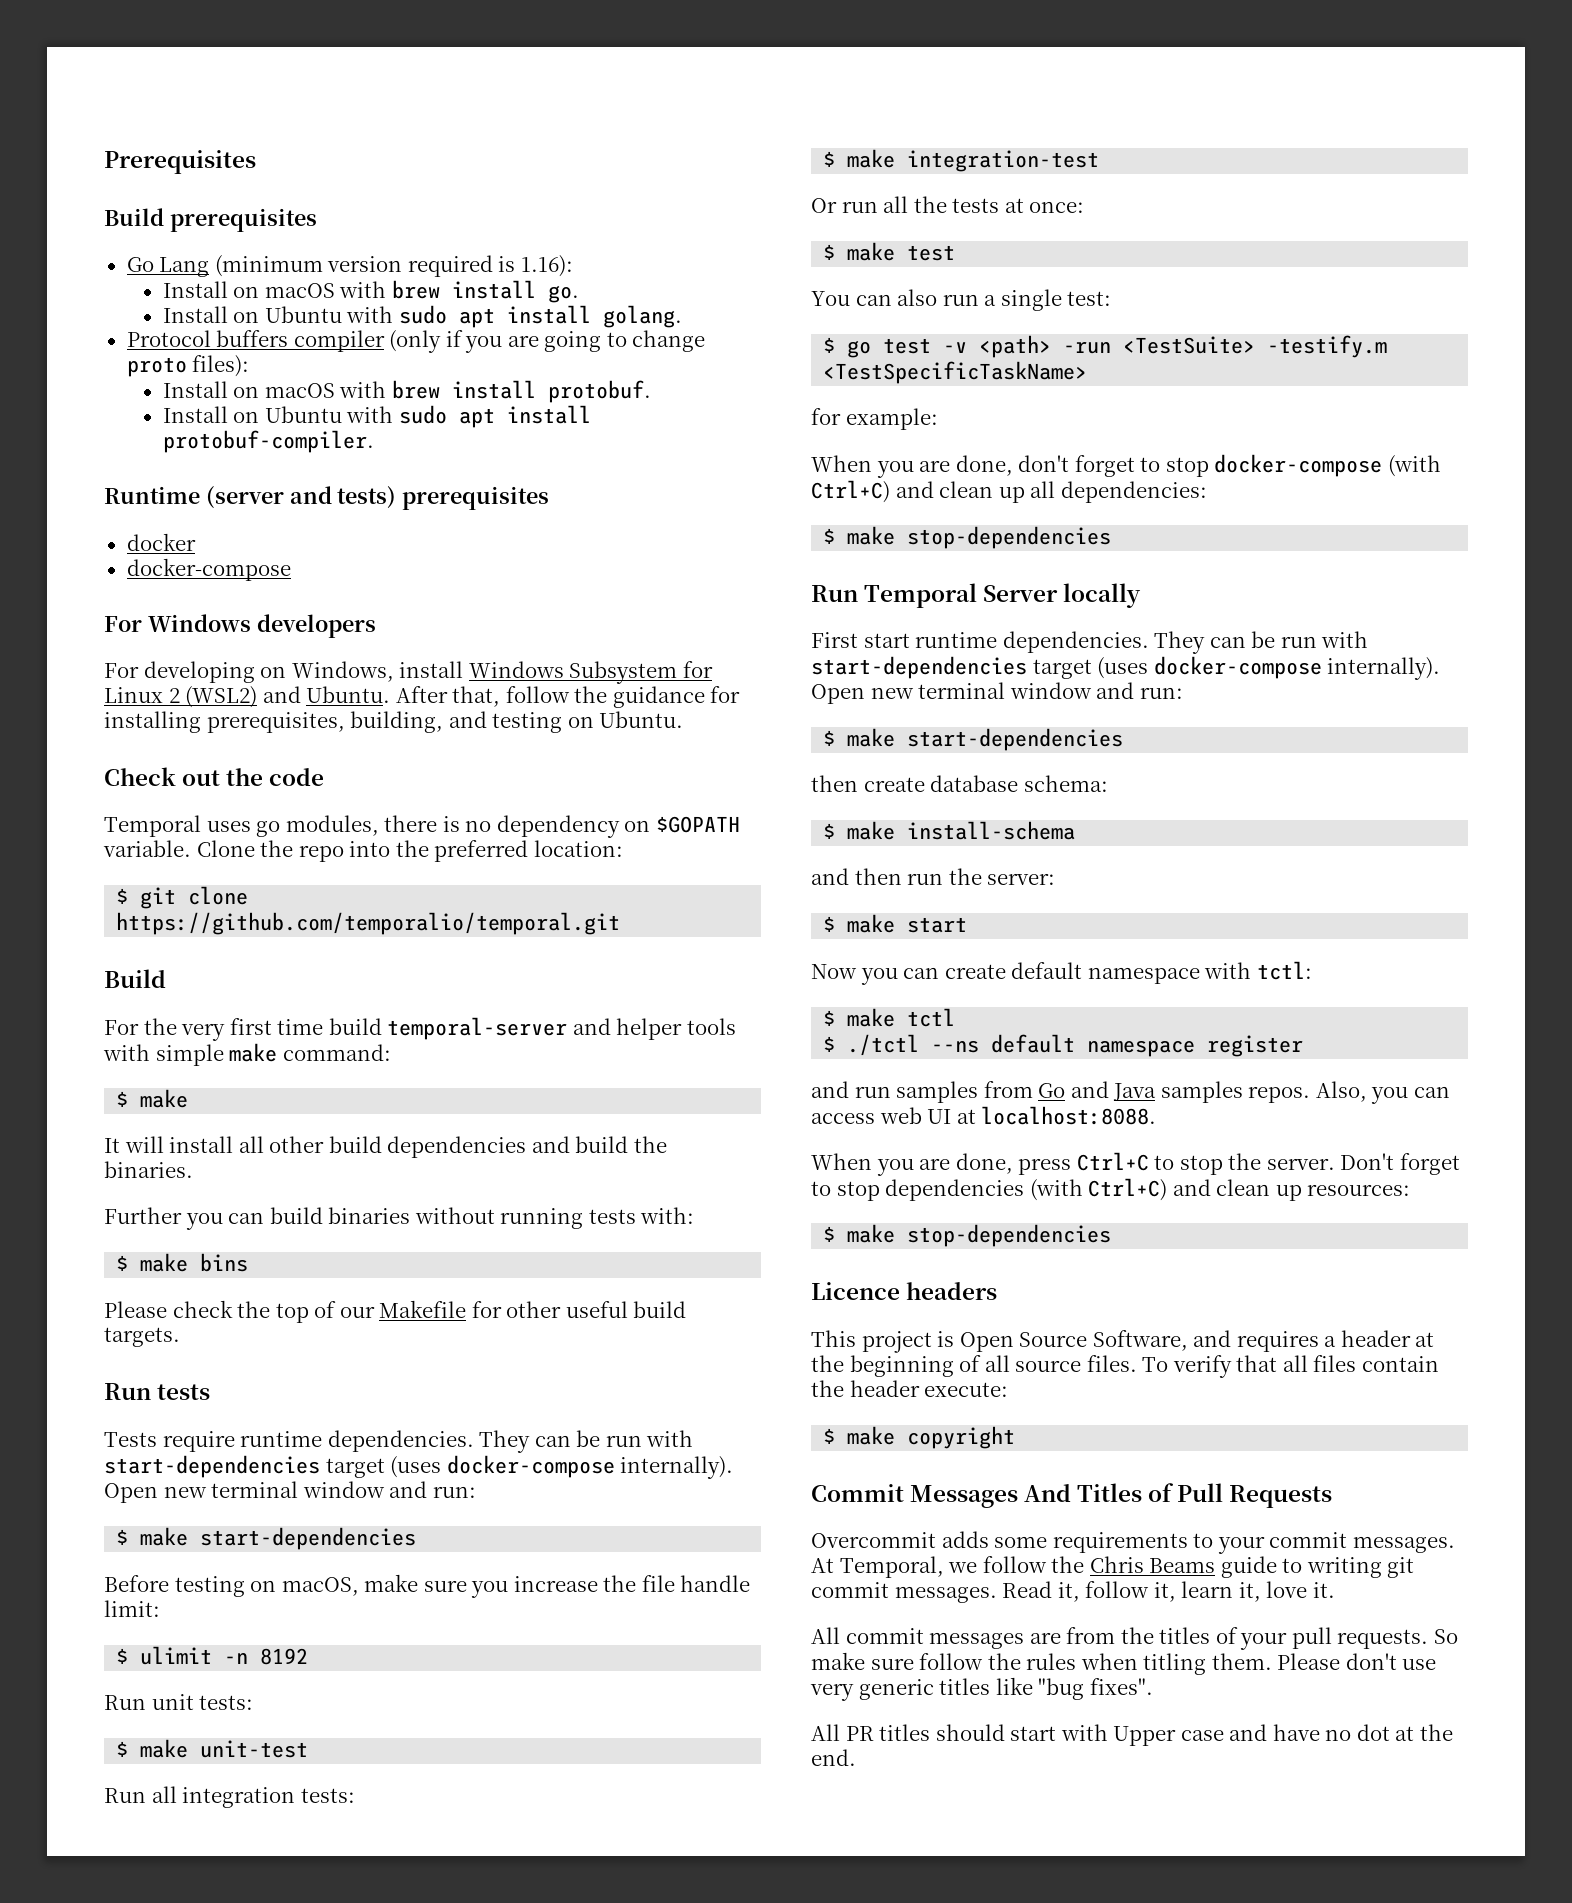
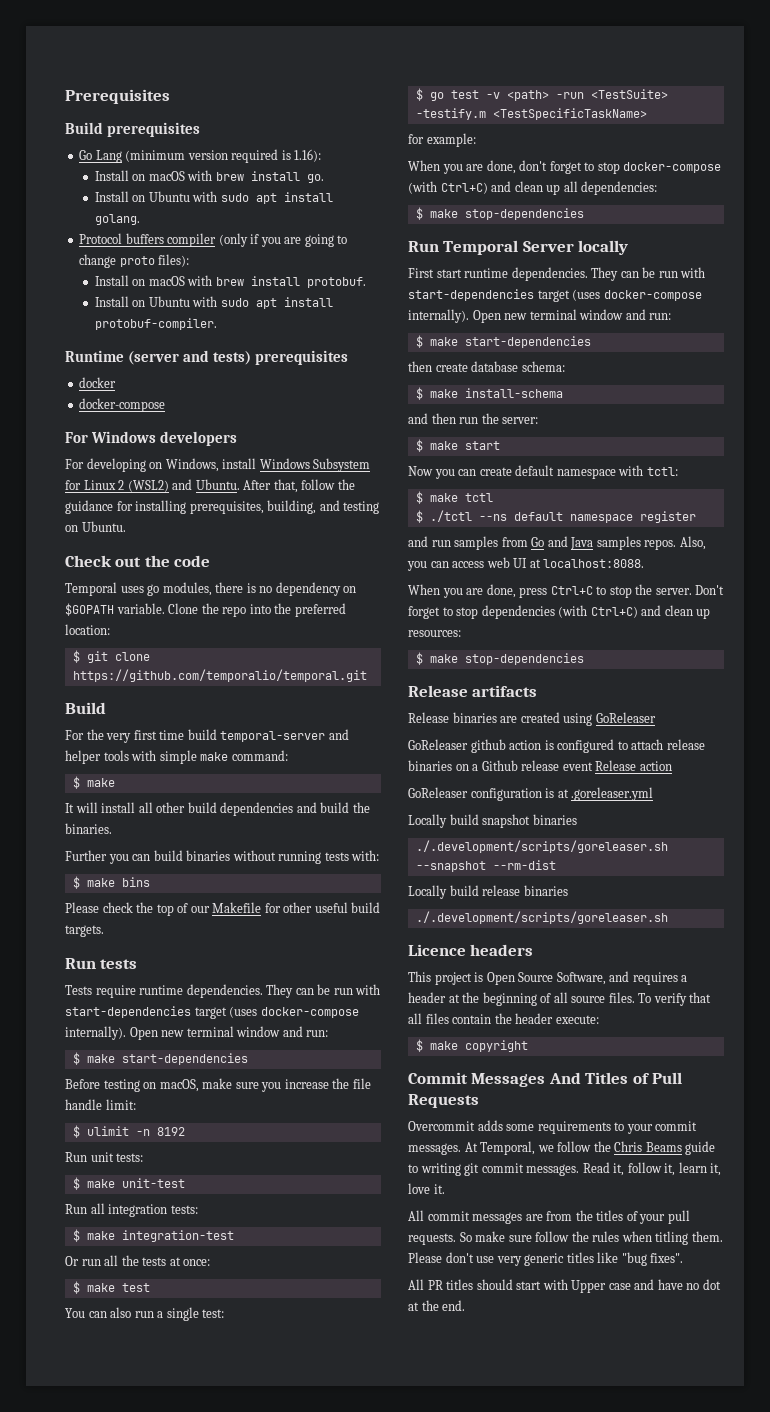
+ Release artifacts
+ Release binaries are created using GoReleaser
+ GoReleaser github action is configured to attach release binaries on a Github release event Release action
+ GoReleaser configuration is at .goreleaser.yml
+ Locally build snapshot binaries
+ ./.development/scripts/goreleaser.sh --snapshot --rm-dist
+ Locally build release binaries
+ ./.development/scripts/goreleaser.sh

